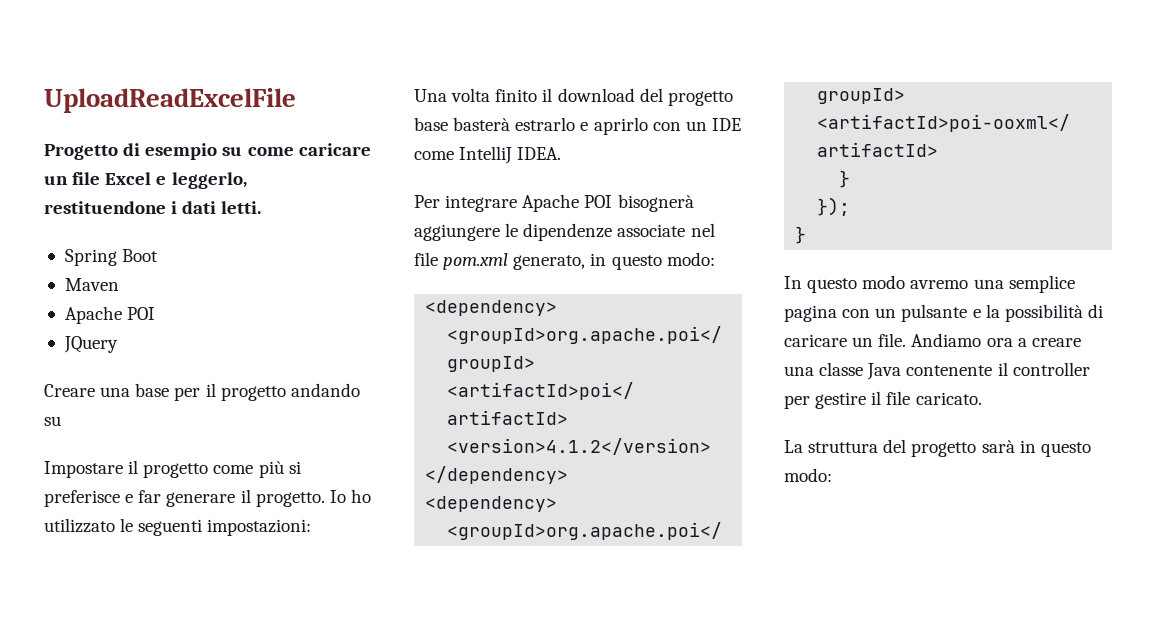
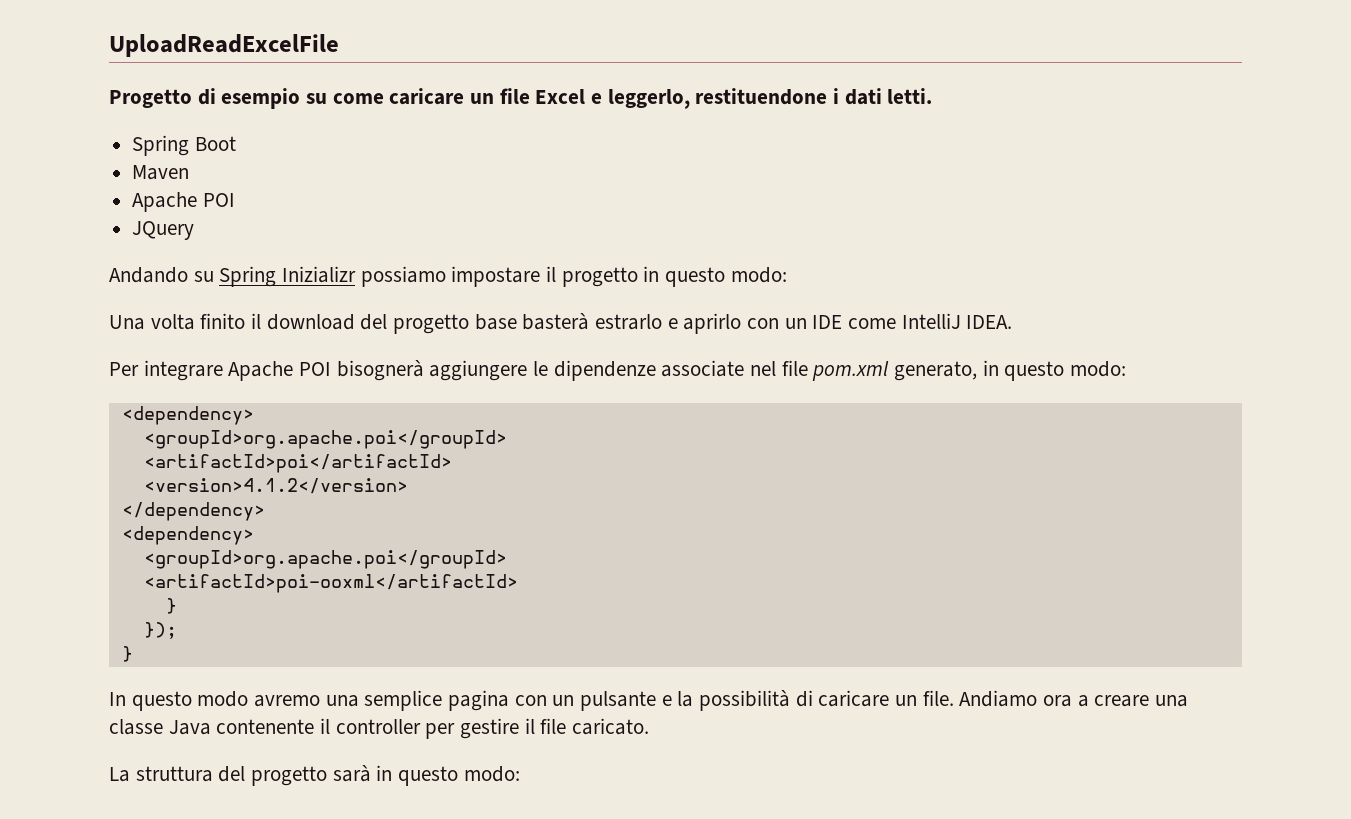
- Creare una base per il progetto andando su
- Impostare il progetto come più si preferisce e far generare il progetto. Io ho utilizzato le seguenti impostazioni:
+ Andando su Spring Inizializr possiamo impostare il progetto in questo modo:

